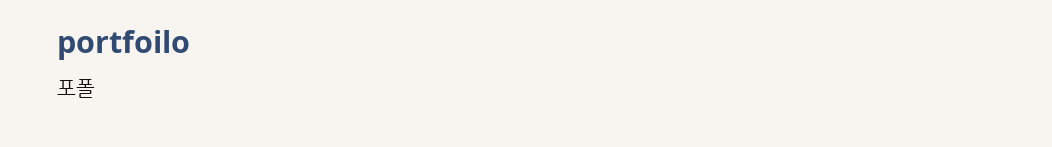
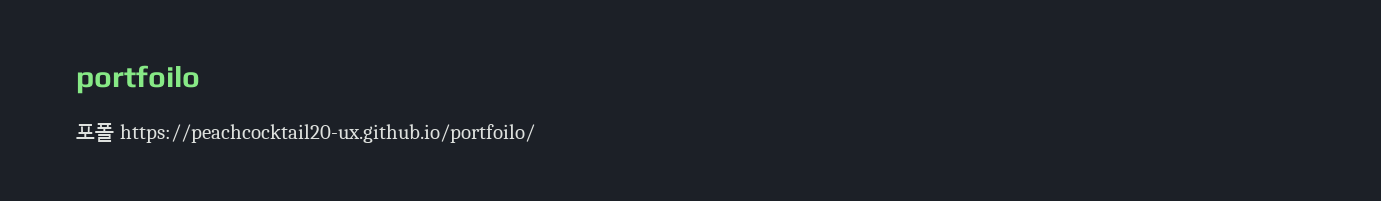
- 포폴
+ 포폴 https://peachcocktail20-ux.github.io/portfoilo/

